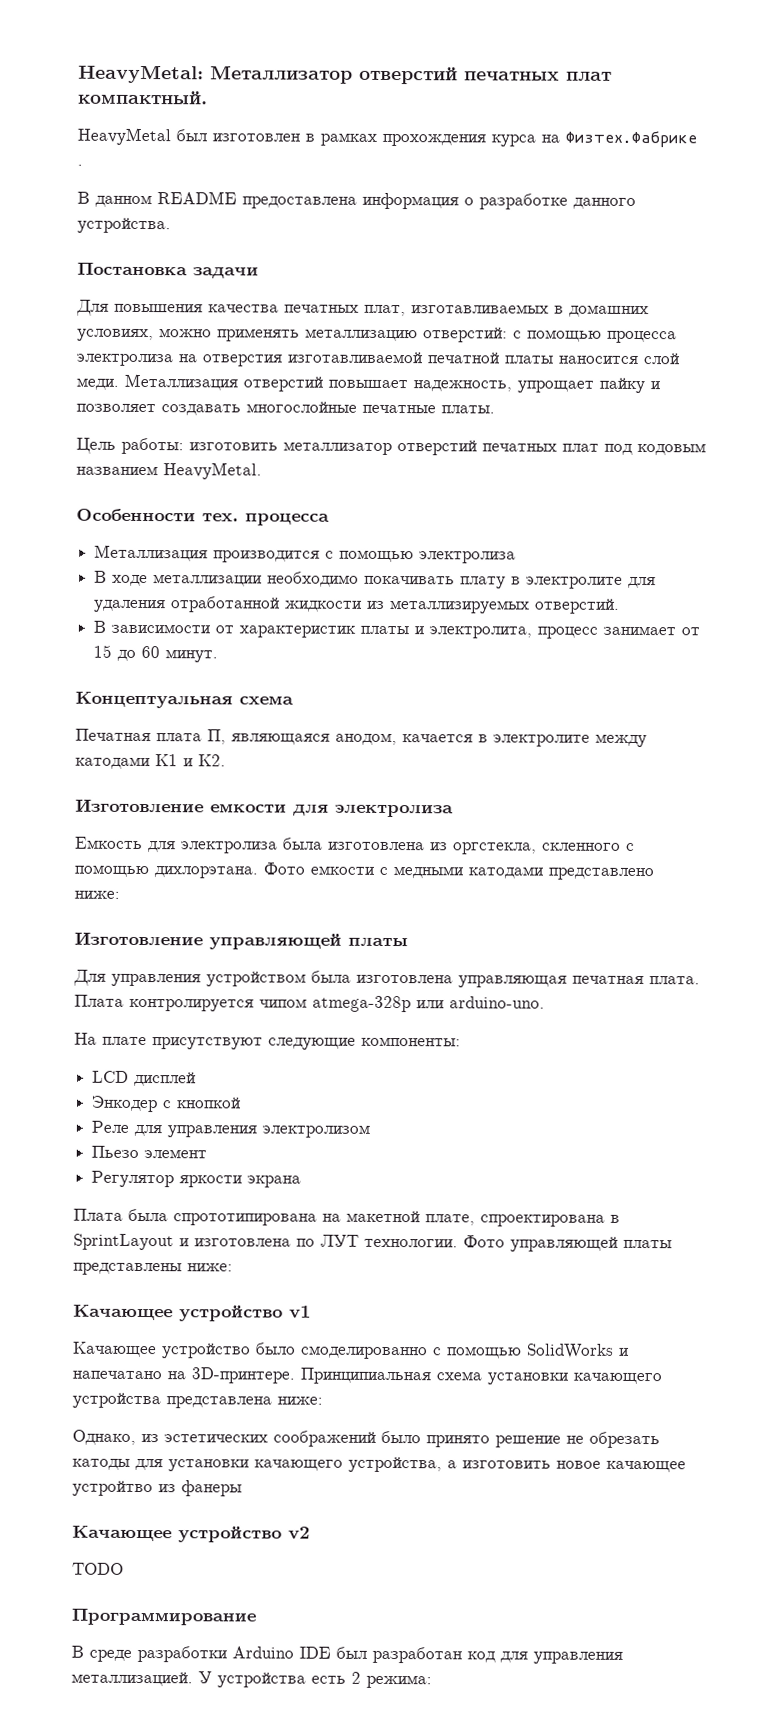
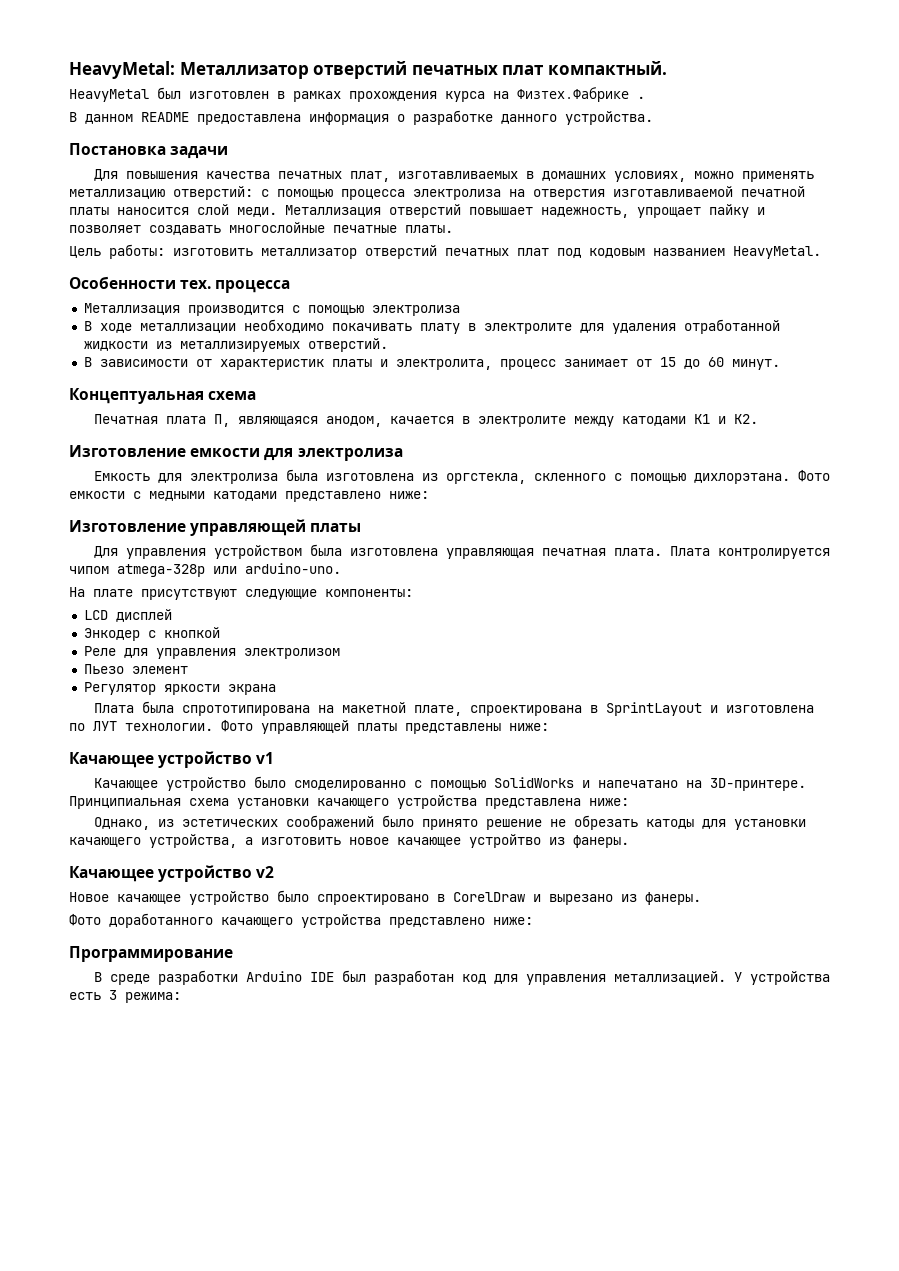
- Однако, из эстетических соображений было принято решение не обрезать катоды для установки качающего устройства, а изготовить новое качающее устройтво из фанеры
+ Однако, из эстетических соображений было принято решение не обрезать катоды для установки качающего устройства, а изготовить новое качающее устройтво из фанеры.
- TODO
+ Новое качающее устройство было спроектировано в CorelDraw и вырезано из фанеры.
+ Фото доработанного качающего устройства представлено ниже:
- У устройства есть 2 режима:
+ У устройства есть 3 режима:

